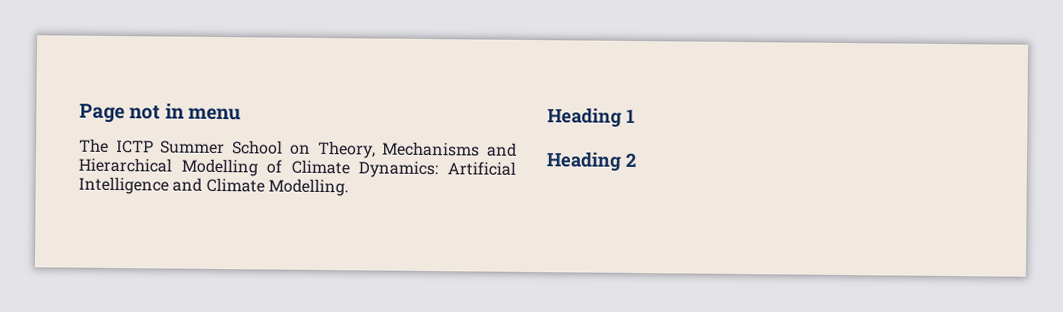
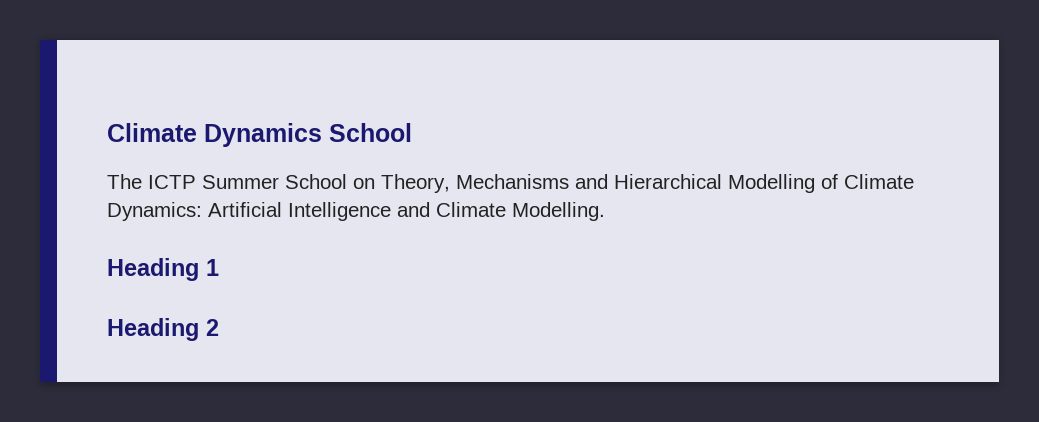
- Page not in menu
+ Climate Dynamics School

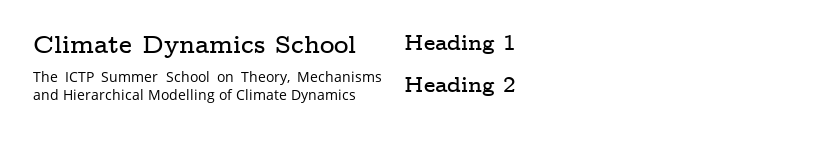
- The ICTP Summer School on Theory, Mechanisms and Hierarchical Modelling of Climate Dynamics: Artificial Intelligence and Climate Modelling.
+ The ICTP Summer School on Theory, Mechanisms and Hierarchical Modelling of Climate Dynamics

